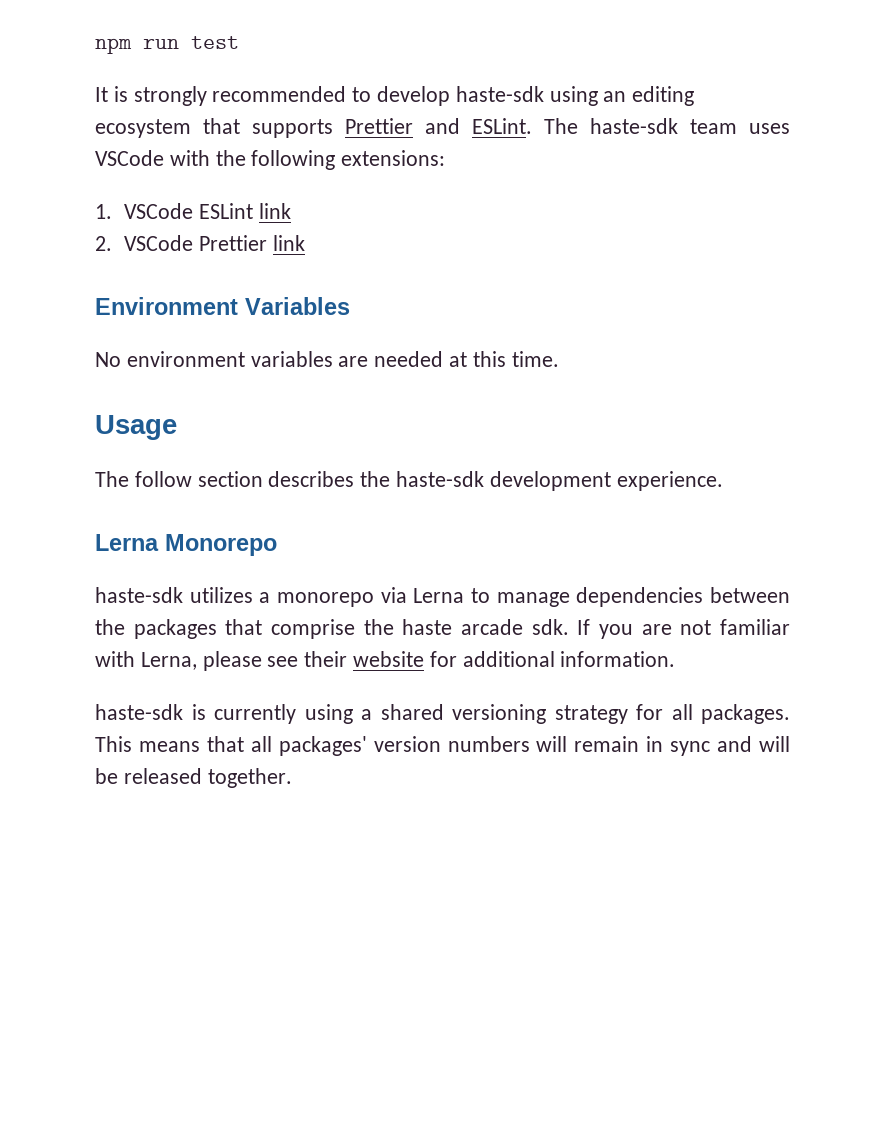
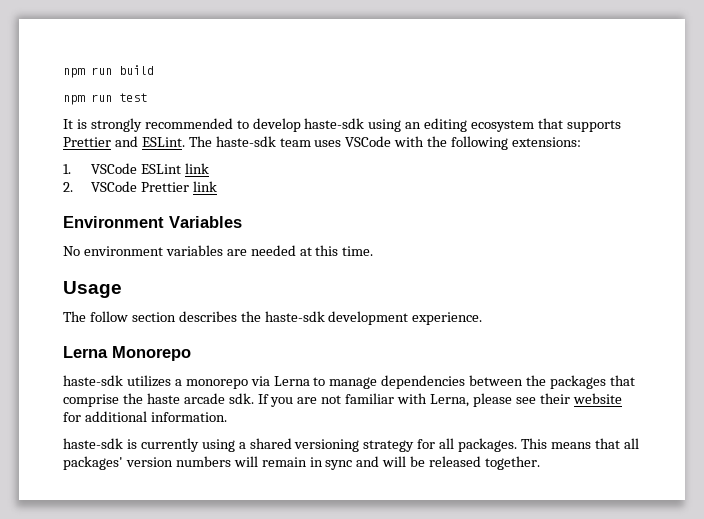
+ npm run build

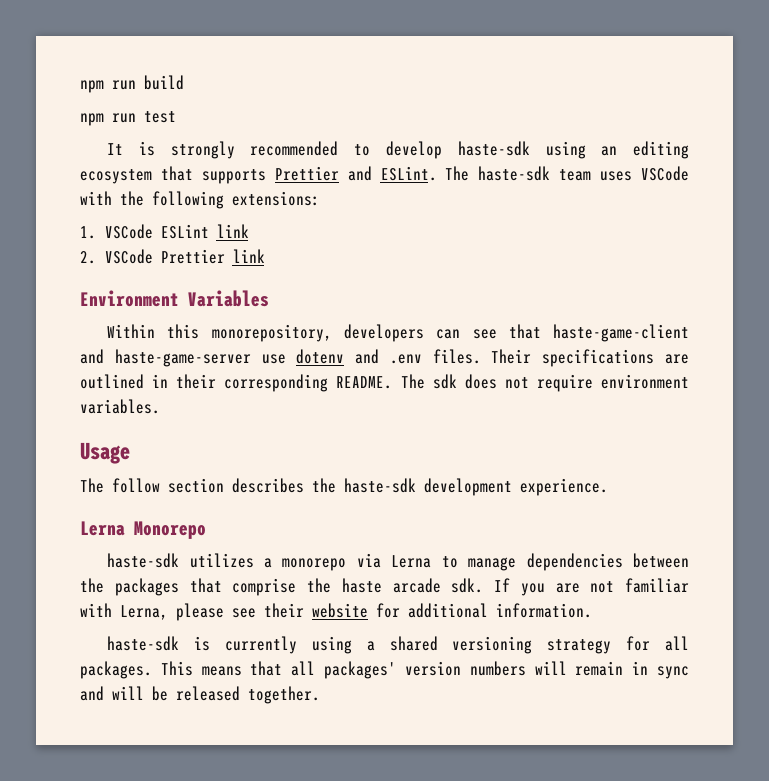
- No environment variables are needed at this time.
+ Within this monorepository, developers can see that haste-game-client and haste-game-server use dotenv and .env files. Their specifications are outlined in their corresponding README. The sdk does not require environment variables.

